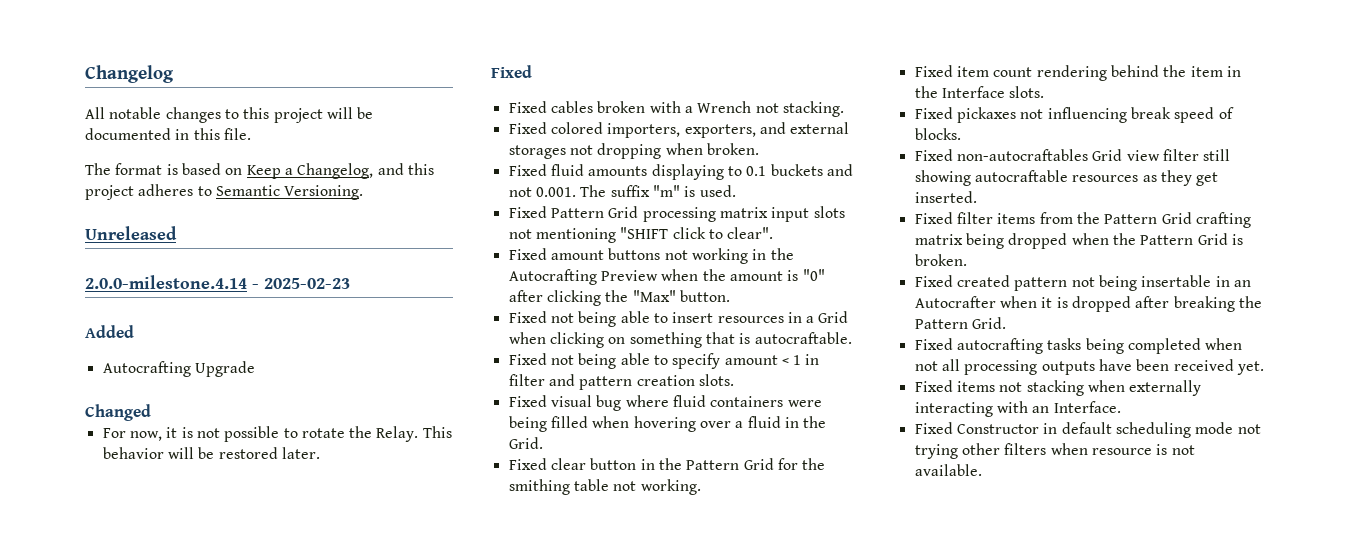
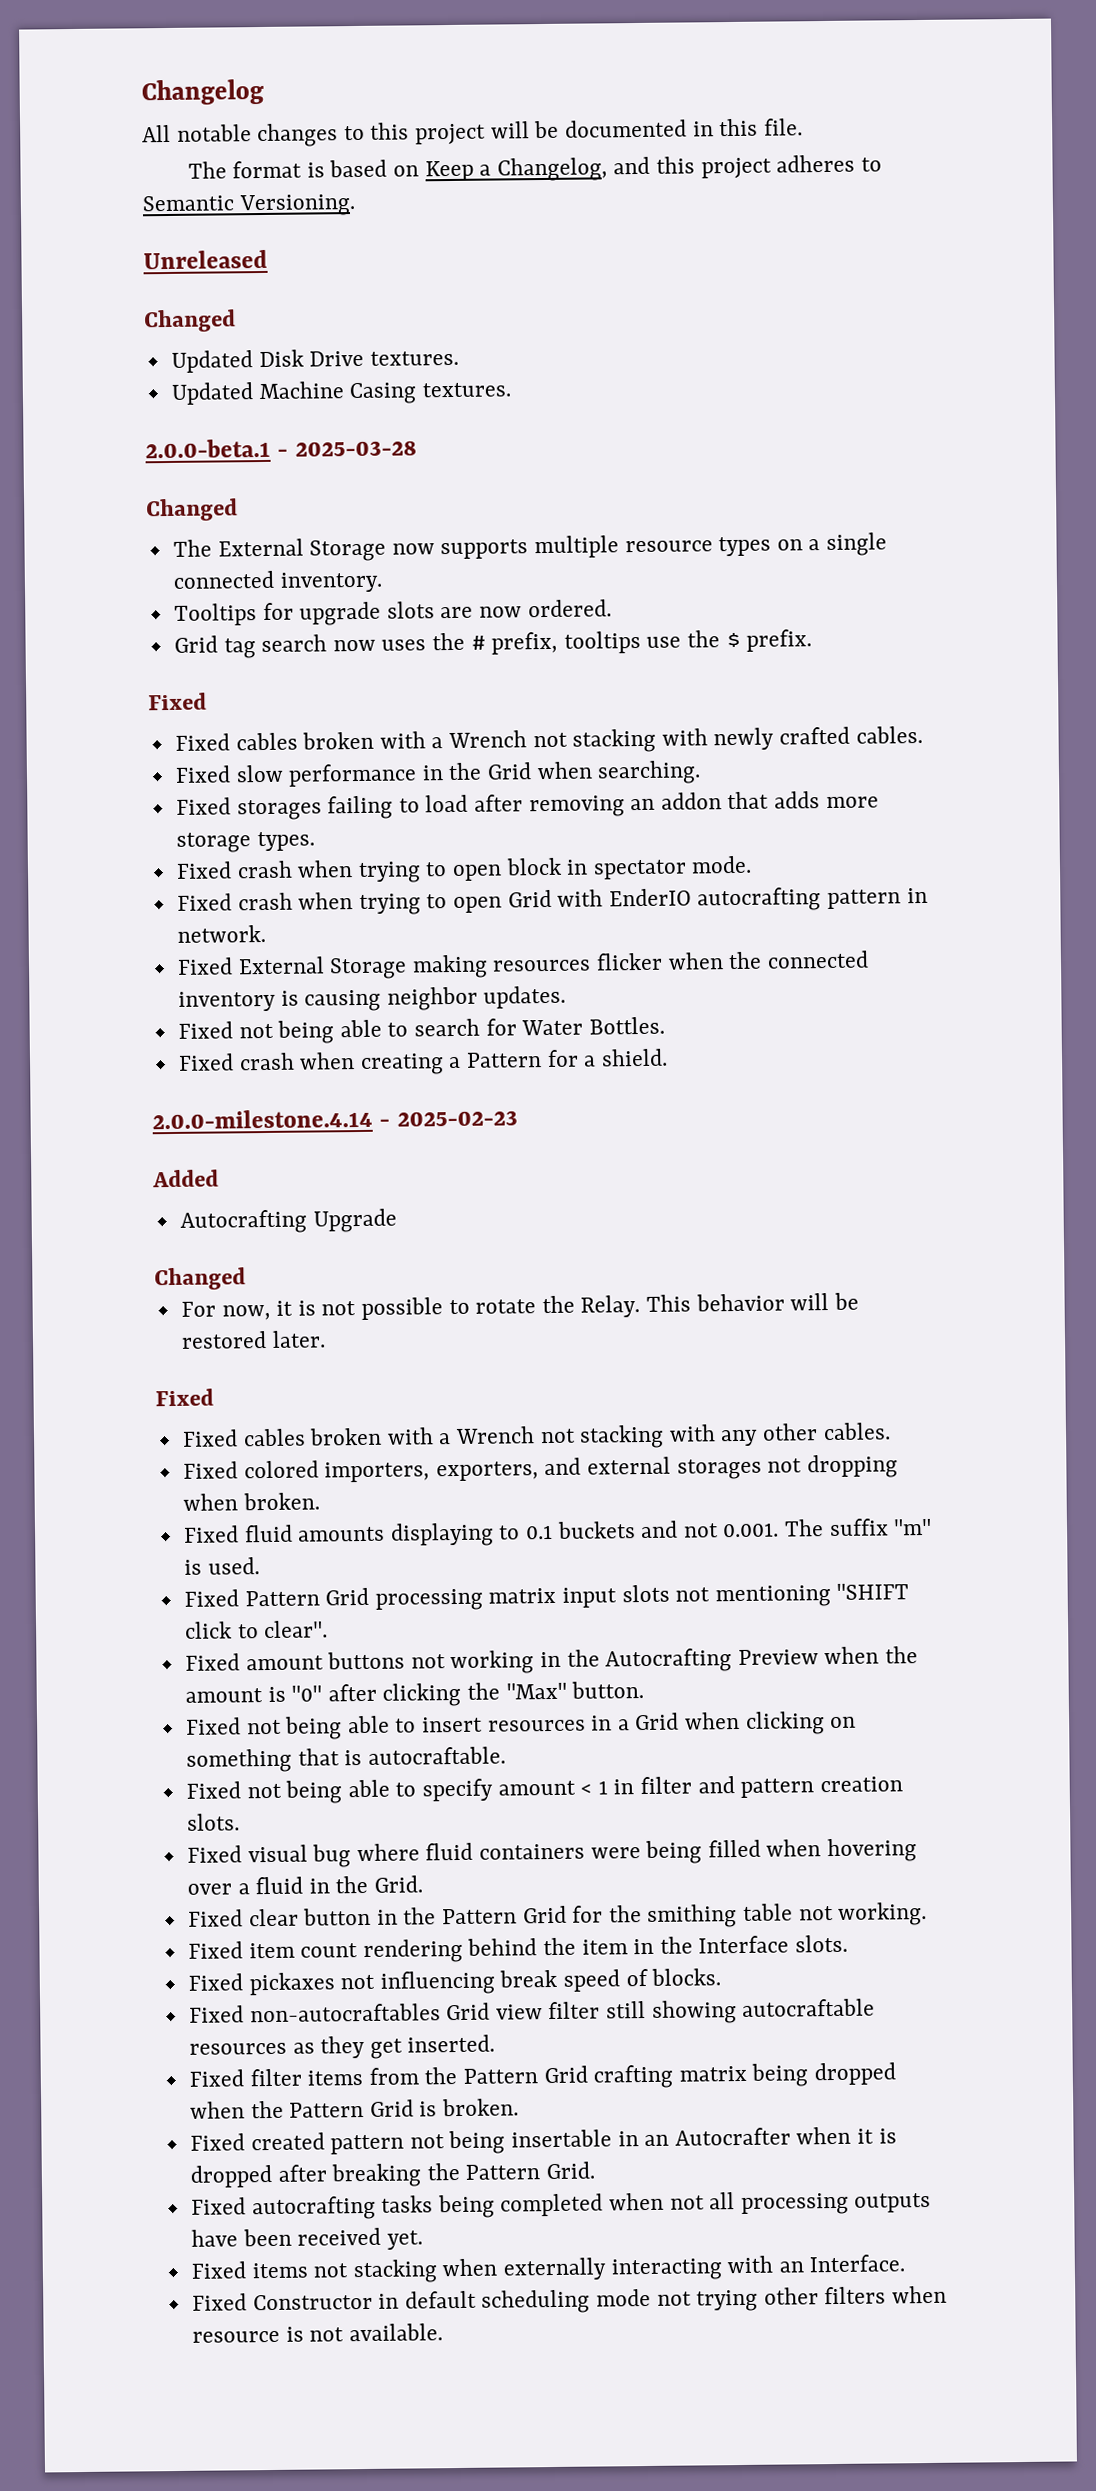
  Unreleased
+ Changed
+ Updated Disk Drive textures.
+ Updated Machine Casing textures.
+ 2.0.0-beta.1 - 2025-03-28
+ Changed
+ The External Storage now supports multiple resource types on a single connected inventory.
+ Tooltips for upgrade slots are now ordered.
+ Grid tag search now uses the # prefix, tooltips use the $ prefix.
+ Fixed
+ Fixed cables broken with a Wrench not stacking with newly crafted cables.
+ Fixed slow performance in the Grid when searching.
+ Fixed storages failing to load after removing an addon that adds more storage types.
+ Fixed crash when trying to open block in spectator mode.
+ Fixed crash when trying to open Grid with EnderIO autocrafting pattern in network.
+ Fixed External Storage making resources flicker when the connected inventory is causing neighbor updates.
+ Fixed not being able to search for Water Bottles.
+ Fixed crash when creating a Pattern for a shield.
- Fixed cables broken with a Wrench not stacking.
+ Fixed cables broken with a Wrench not stacking with any other cables.

